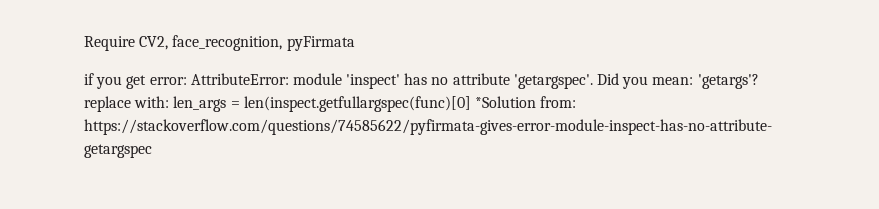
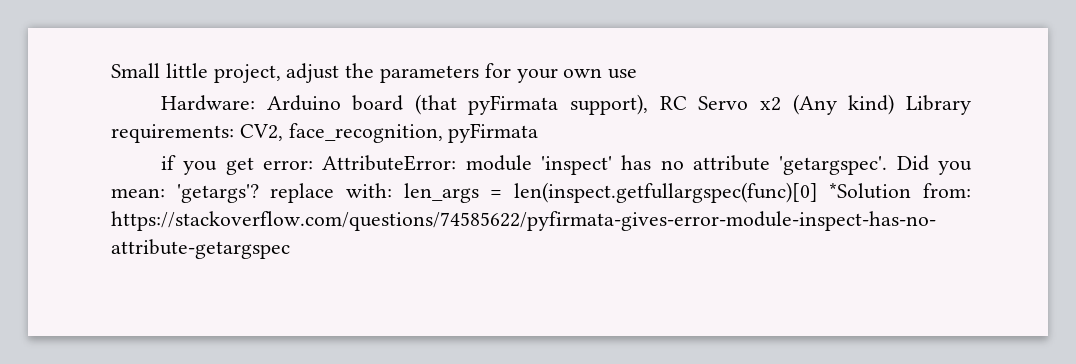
- Require CV2, face_recognition, pyFirmata
+ Small little project, adjust the parameters for your own use
+ Hardware: Arduino board (that pyFirmata support), RC Servo x2 (Any kind) Library requirements: CV2, face_recognition, pyFirmata

